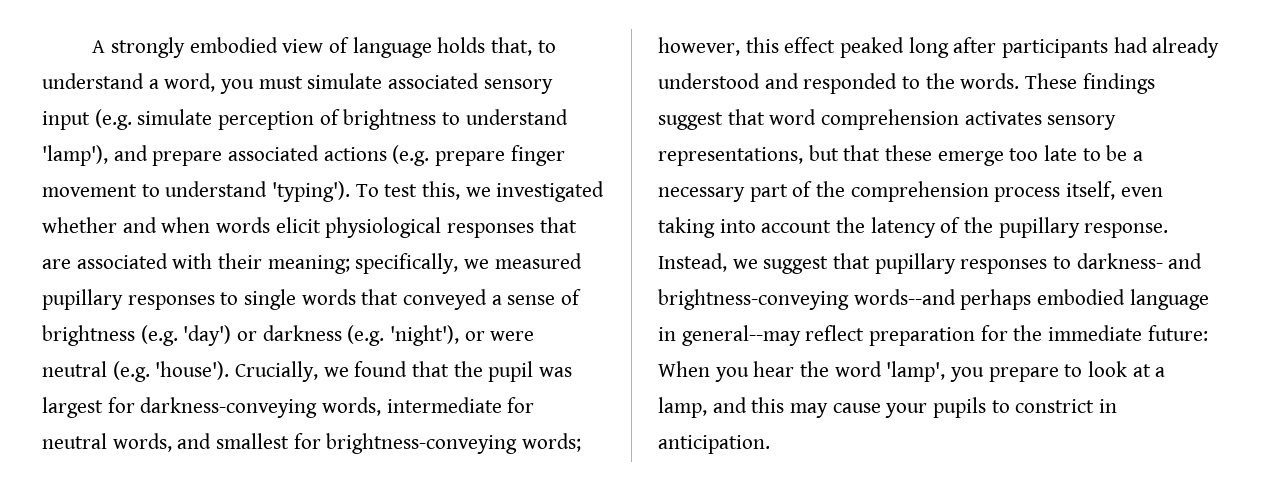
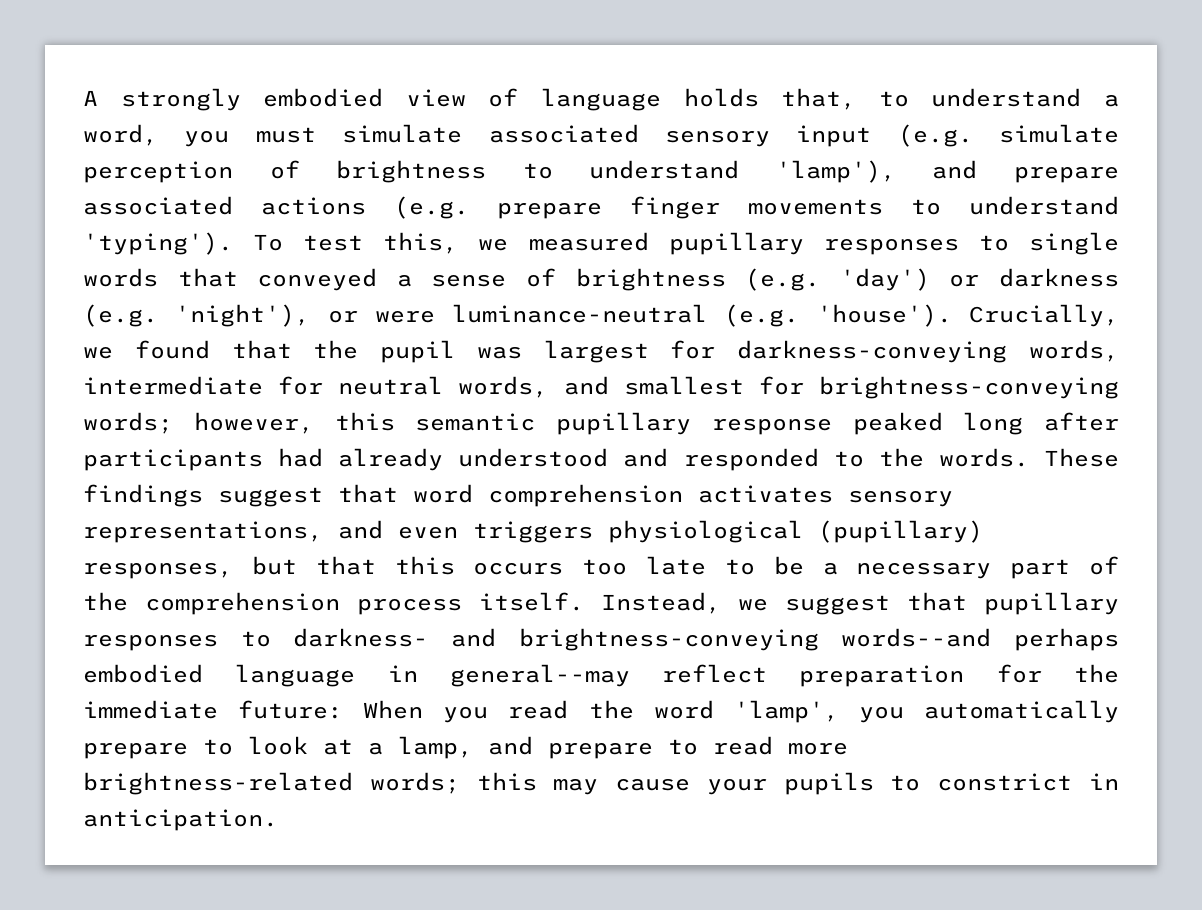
- A strongly embodied view of language holds that, to understand a word, you must simulate associated sensory input (e.g. simulate perception of brightness to understand 'lamp'), and prepare associated actions (e.g. prepare finger movement to understand 'typing').
+ A strongly embodied view of language holds that, to understand a word, you must simulate associated sensory input (e.g. simulate perception of brightness to understand 'lamp'), and prepare associated actions (e.g. prepare finger movements to understand 'typing').
- To test this, we investigated whether and when words elicit physiological responses that are associated with their meaning; specifically, we measured pupillary responses to single words that conveyed a sense of brightness (e.g. 'day') or darkness (e.g. 'night'), or were neutral (e.g. 'house').
+ To test this, we measured pupillary responses to single words that conveyed a sense of brightness (e.g. 'day') or darkness (e.g. 'night'), or were luminance-neutral (e.g. 'house').
- Crucially, we found that the pupil was largest for darkness-conveying words, intermediate for neutral words, and smallest for brightness-conveying words; however, this effect peaked long after participants had already understood and responded to the words.
+ Crucially, we found that the pupil was largest for darkness-conveying words, intermediate for neutral words, and smallest for brightness-conveying words; however, this semantic pupillary response peaked long after participants had already understood and responded to the words.
- These findings suggest that word comprehension activates sensory representations, but that these emerge too late to be a necessary part of the comprehension process itself, even taking into account the latency of the pupillary response.
+ These findings suggest that word comprehension activates sensory representations, and even triggers physiological (pupillary) responses, but that this occurs too late to be a necessary part of the comprehension process itself.
- Instead, we suggest that pupillary responses to darkness- and brightness-conveying words--and perhaps embodied language in general--may reflect preparation for the immediate future: When you hear the word 'lamp', you prepare to look at a lamp, and this may cause your pupils to constrict in anticipation.
+ Instead, we suggest that pupillary responses to darkness- and brightness-conveying words--and perhaps embodied language in general--may reflect preparation for the immediate future: When you read the word 'lamp', you automatically prepare to look at a lamp, and prepare to read more brightness-related words; this may cause your pupils to constrict in anticipation.

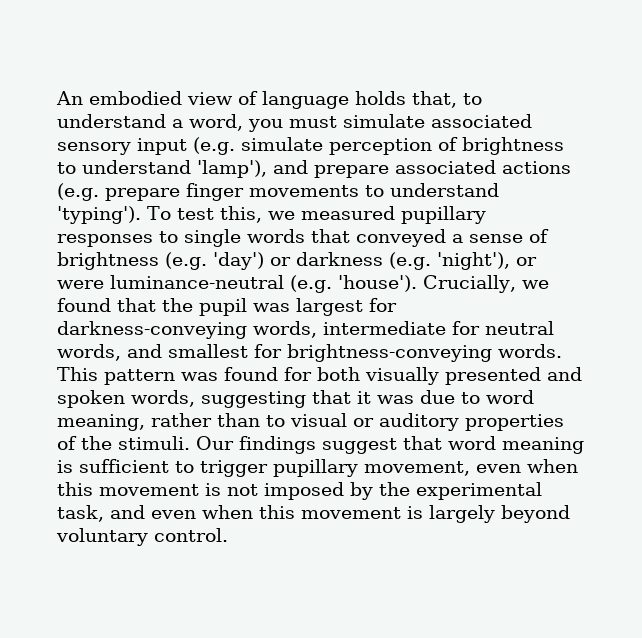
- A strongly embodied view of language holds that, to understand a word, you must simulate associated sensory input (e.g. simulate perception of brightness to understand 'lamp'), and prepare associated actions (e.g. prepare finger movements to understand 'typing').
+ An embodied view of language holds that, to understand a word, you must simulate associated sensory input (e.g. simulate perception of brightness to understand 'lamp'), and prepare associated actions (e.g. prepare finger movements to understand 'typing').
- Crucially, we found that the pupil was largest for darkness-conveying words, intermediate for neutral words, and smallest for brightness-conveying words; however, this semantic pupillary response peaked long after participants had already understood and responded to the words. These findings suggest that word comprehension activates sensory representations, and even triggers physiological (pupillary) responses, but that this occurs too late to be a necessary part of the comprehension process itself. Instead, we suggest that pupillary responses to darkness- and brightness-conveying words--and perhaps embodied language in general--may reflect preparation for the immediate future: When you read the word 'lamp', you automatically prepare to look at a lamp, and prepare to read more brightness-related words; this may cause your pupils to constrict in anticipation.
+ Crucially, we found that the pupil was largest for darkness-conveying words, intermediate for neutral words, and smallest for brightness-conveying words. This pattern was found for both visually presented and spoken words, suggesting that it was due to word meaning, rather than to visual or auditory properties of the stimuli. Our findings suggest that word meaning is sufficient to trigger pupillary movement, even when this movement is not imposed by the experimental task, and even when this movement is largely beyond voluntary control.

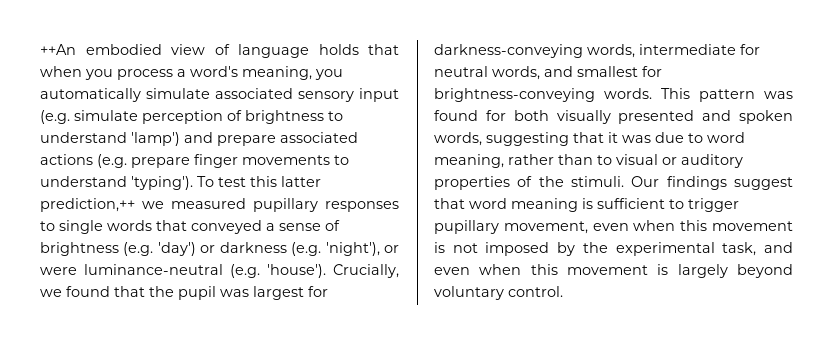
- An embodied view of language holds that, to understand a word, you must simulate associated sensory input (e.g. simulate perception of brightness to understand 'lamp'), and prepare associated actions (e.g. prepare finger movements to understand 'typing').
+ ++An embodied view of language holds that when you process a word's meaning, you automatically simulate associated sensory input (e.g. simulate perception of brightness to understand 'lamp') and prepare associated actions (e.g. prepare finger movements to understand 'typing').
- To test this, we measured pupillary responses to single words that conveyed a sense of brightness (e.g. 'day') or darkness (e.g. 'night'), or were luminance-neutral (e.g. 'house').
+ To test this latter prediction,++ we measured pupillary responses to single words that conveyed a sense of brightness (e.g. 'day') or darkness (e.g. 'night'), or were luminance-neutral (e.g. 'house').

